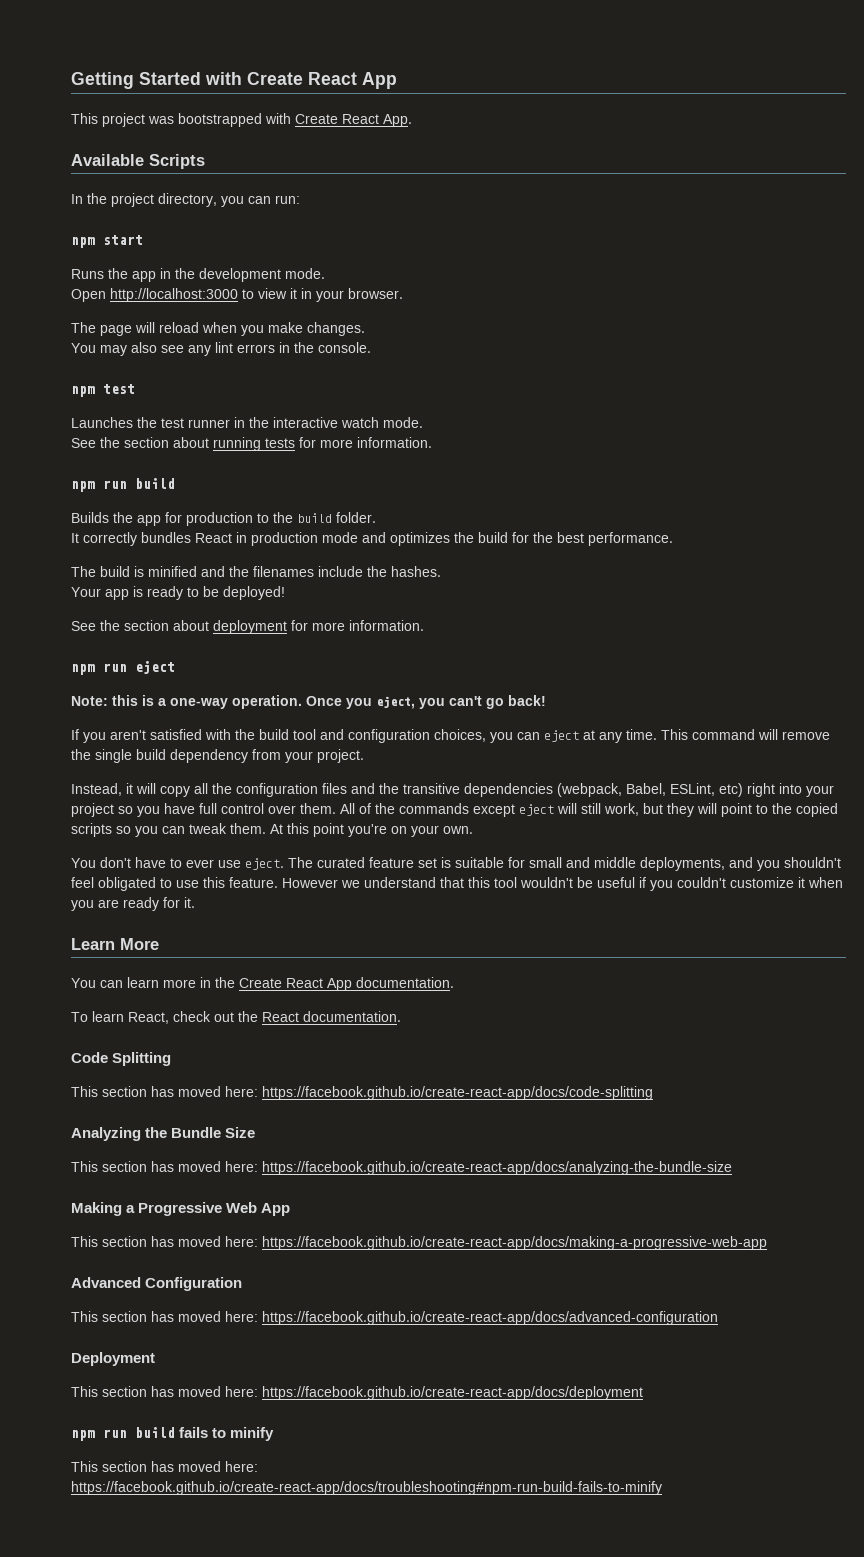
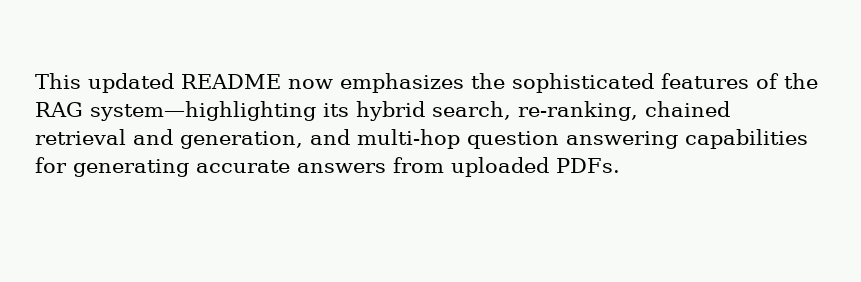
- Getting Started with Create React App
- This project was bootstrapped with Create React App.
- Available Scripts
- In the project directory, you can run:
- npm start
- Runs the app in the development mode.
- Open http://localhost:3000 to view it in your browser.
- The page will reload when you make changes.
- You may also see any lint errors in the console.
- npm test
- Launches the test runner in the interactive watch mode.
- See the section about running tests for more information.
- npm run build
- Builds the app for production to the build folder.
- It correctly bundles React in production mode and optimizes the build for the best performance.
- The build is minified and the filenames include the hashes.
- Your app is ready to be deployed!
- See the section about deployment for more information.
- npm run eject
- Note: this is a one-way operation. Once you eject, you can't go back!
- If you aren't satisfied with the build tool and configuration choices, you can eject at any time. This command will remove the single build dependency from your project.
- Instead, it will copy all the configuration files and the transitive dependencies (webpack, Babel, ESLint, etc) right into your project so you have full control over them. All of the commands except eject will still work, but they will point to the copied scripts so you can tweak them. At this point you're on your own.
- You don't have to ever use eject. The curated feature set is suitable for small and middle deployments, and you shouldn't feel obligated to use this feature. However we understand that this tool wouldn't be useful if you couldn't customize it when you are ready for it.
- Learn More
- You can learn more in the Create React App documentation.
- To learn React, check out the React documentation.
- Code Splitting
- This section has moved here: https://facebook.github.io/create-react-app/docs/code-splitting
- Analyzing the Bundle Size
- This section has moved here: https://facebook.github.io/create-react-app/docs/analyzing-the-bundle-size
- Making a Progressive Web App
- This section has moved here: https://facebook.github.io/create-react-app/docs/making-a-progressive-web-app
- Advanced Configuration
- This section has moved here: https://facebook.github.io/create-react-app/docs/advanced-configuration
- Deployment
- This section has moved here: https://facebook.github.io/create-react-app/docs/deployment
- npm run build fails to minify
- This section has moved here: https://facebook.github.io/create-react-app/docs/troubleshooting#npm-run-build-fails-to-minify
+ This updated README now emphasizes the sophisticated features of the RAG system—highlighting its hybrid search, re-ranking, chained retrieval and generation, and multi-hop question answering capabilities for generating accurate answers from uploaded PDFs.

